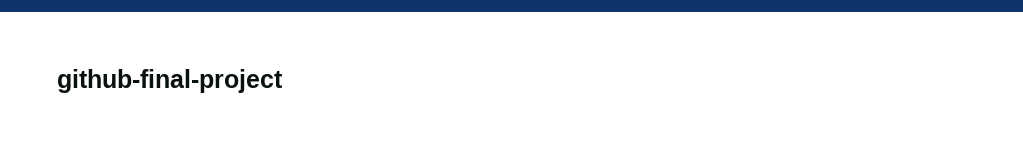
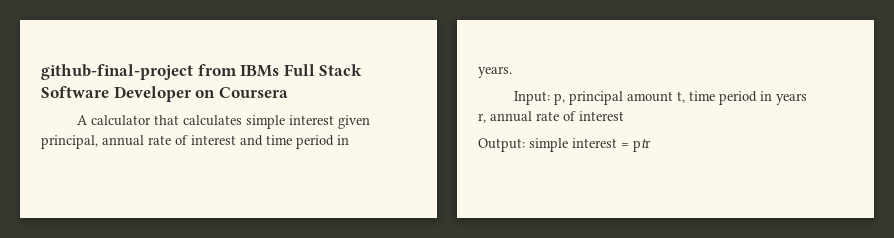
- github-final-project
+ github-final-project from IBMs Full Stack Software Developer on Coursera
+ A calculator that calculates simple interest given principal, annual rate of interest and time period in years.
+ Input: p, principal amount t, time period in years r, annual rate of interest
+ Output: simple interest = ptr

